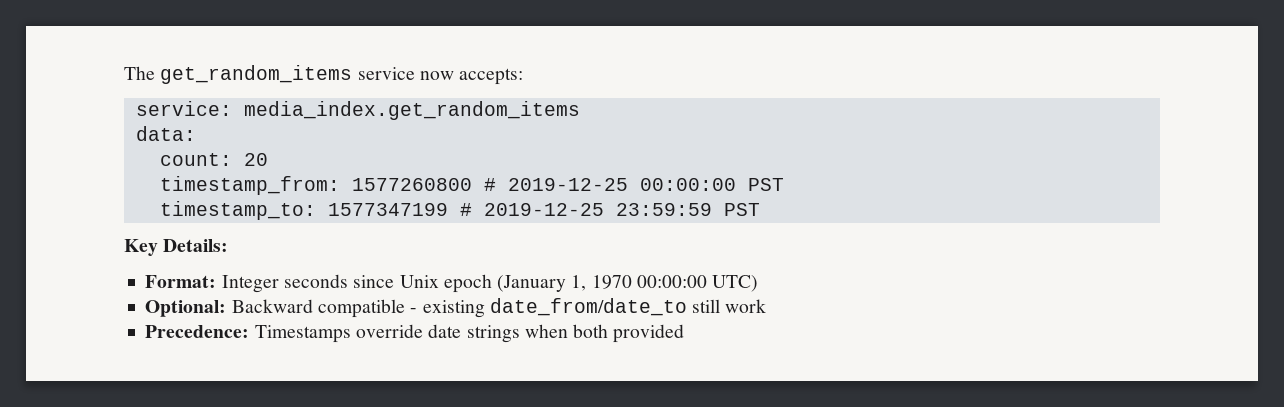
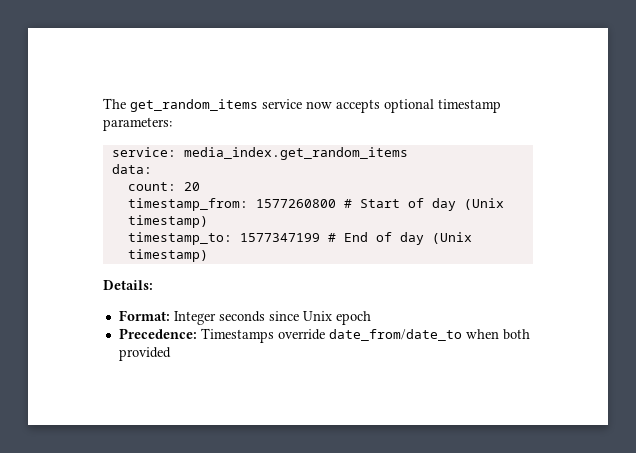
- The get_random_items service now accepts:
+ The get_random_items service now accepts optional timestamp parameters:
- timestamp_from: 1577260800 # 2019-12-25 00:00:00 PST
- timestamp_to: 1577347199 # 2019-12-25 23:59:59 PST
- Key Details:
+ timestamp_from: 1577260800 # Start of day (Unix timestamp)
+ timestamp_to: 1577347199 # End of day (Unix timestamp)
+ Details:
- Format: Integer seconds since Unix epoch (January 1, 1970 00:00:00 UTC)
- Optional: Backward compatible - existing date_from/date_to still work
+ Format: Integer seconds since Unix epoch
- Precedence: Timestamps override date strings when both provided
+ Precedence: Timestamps override date_from/date_to when both provided

